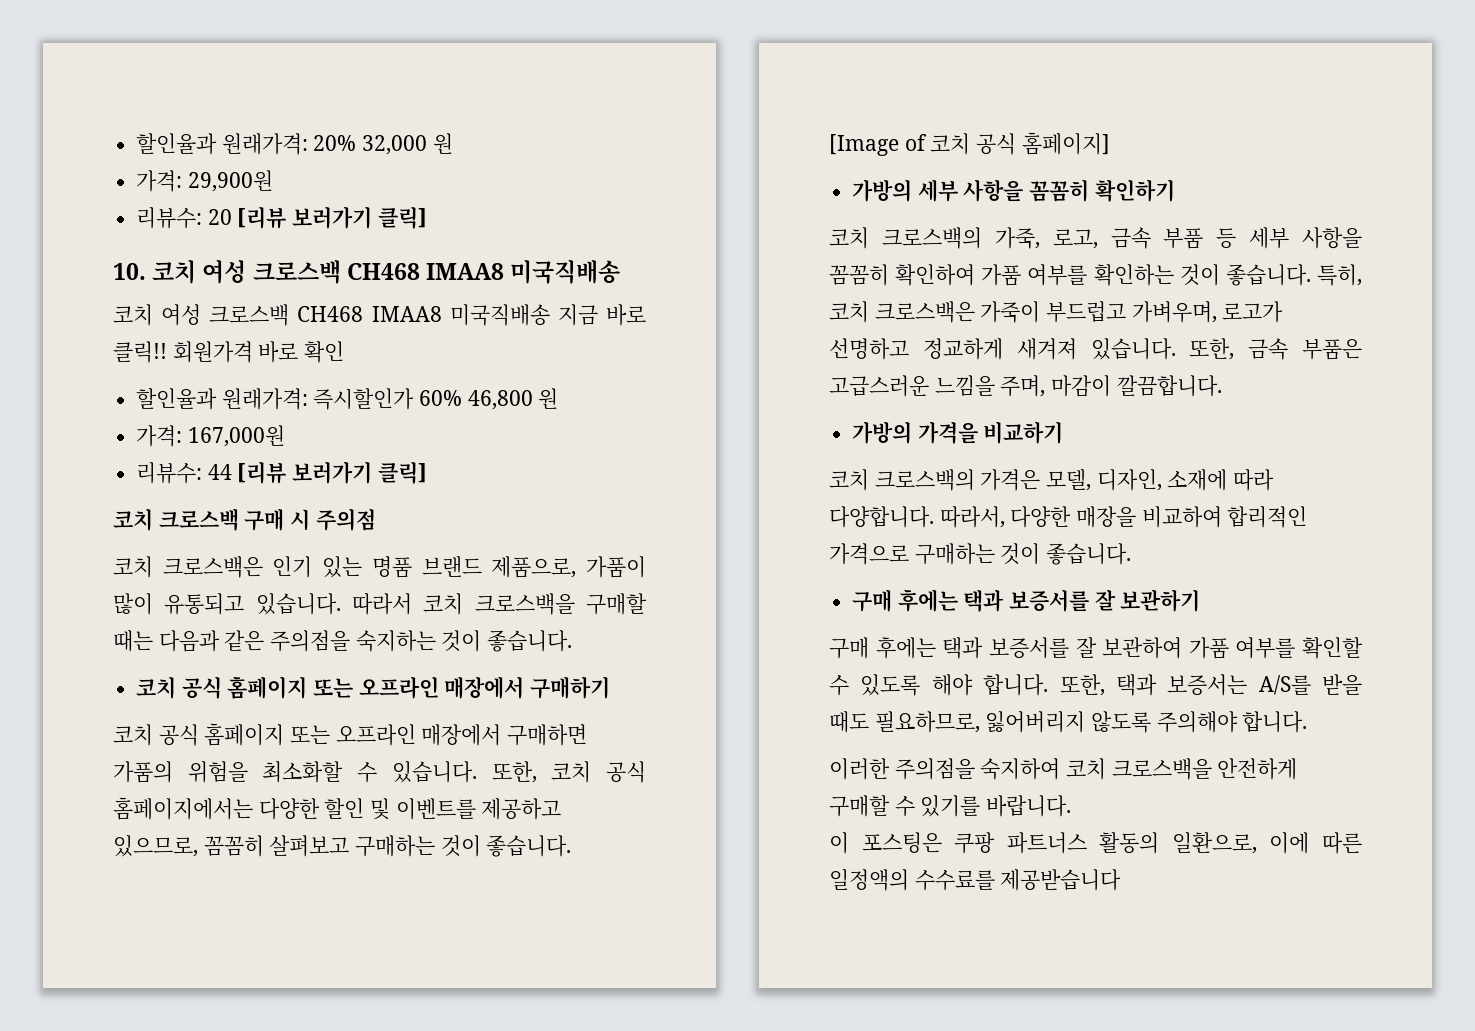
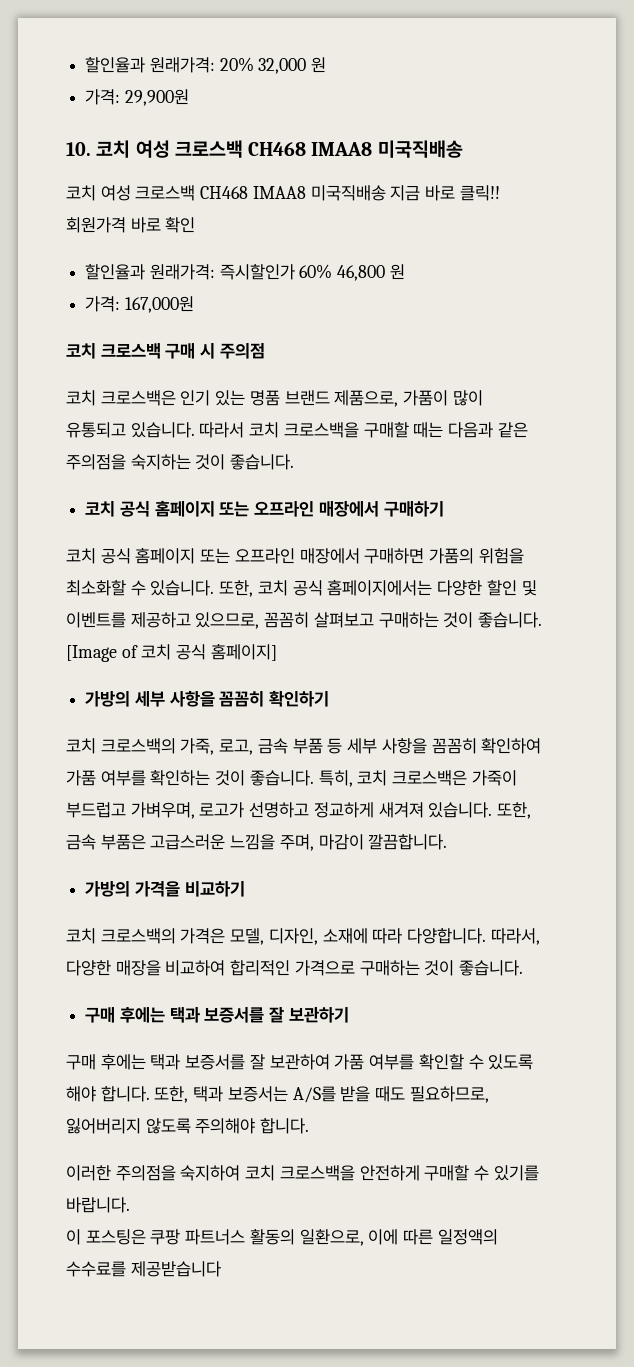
- 리뷰수: 20 [리뷰 보러가기 클릭]
- 리뷰수: 44 [리뷰 보러가기 클릭]

